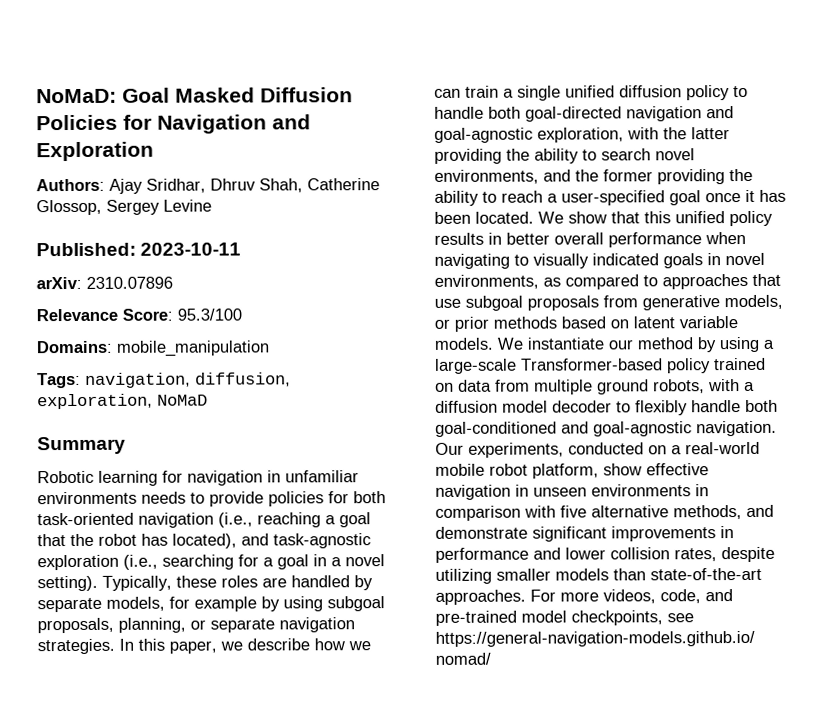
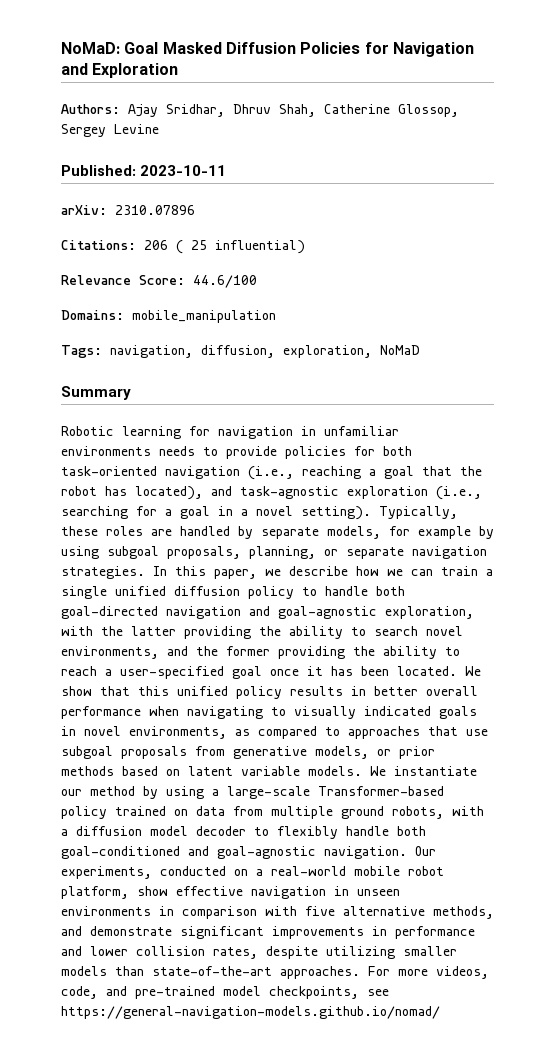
+ Citations: 206 ( 25 influential)
- Relevance Score: 95.3/100
+ Relevance Score: 44.6/100

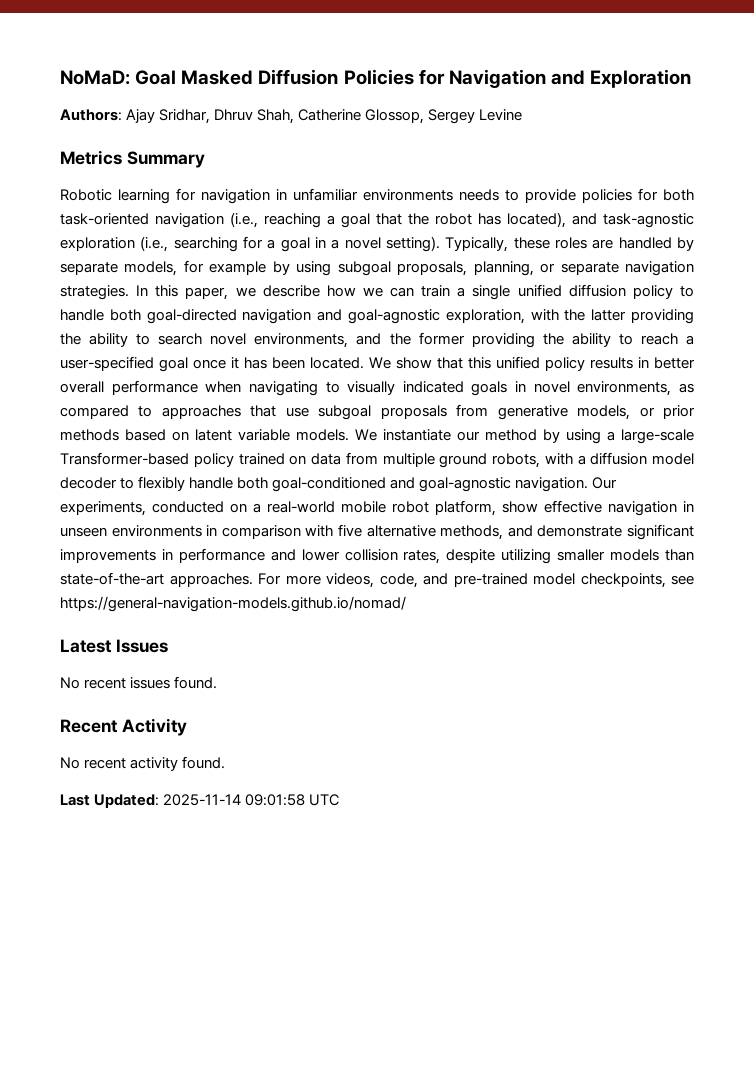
- Published: 2023-10-11
- arXiv: 2310.07896
- Citations: 206 ( 25 influential)
- Relevance Score: 44.6/100
- Domains: mobile_manipulation
- Tags: navigation, diffusion, exploration, NoMaD
- Summary
+ Metrics Summary
+ Latest Issues
+ No recent issues found.
+ Recent Activity
+ No recent activity found.
+ Last Updated: 2025-11-14 09:01:58 UTC

